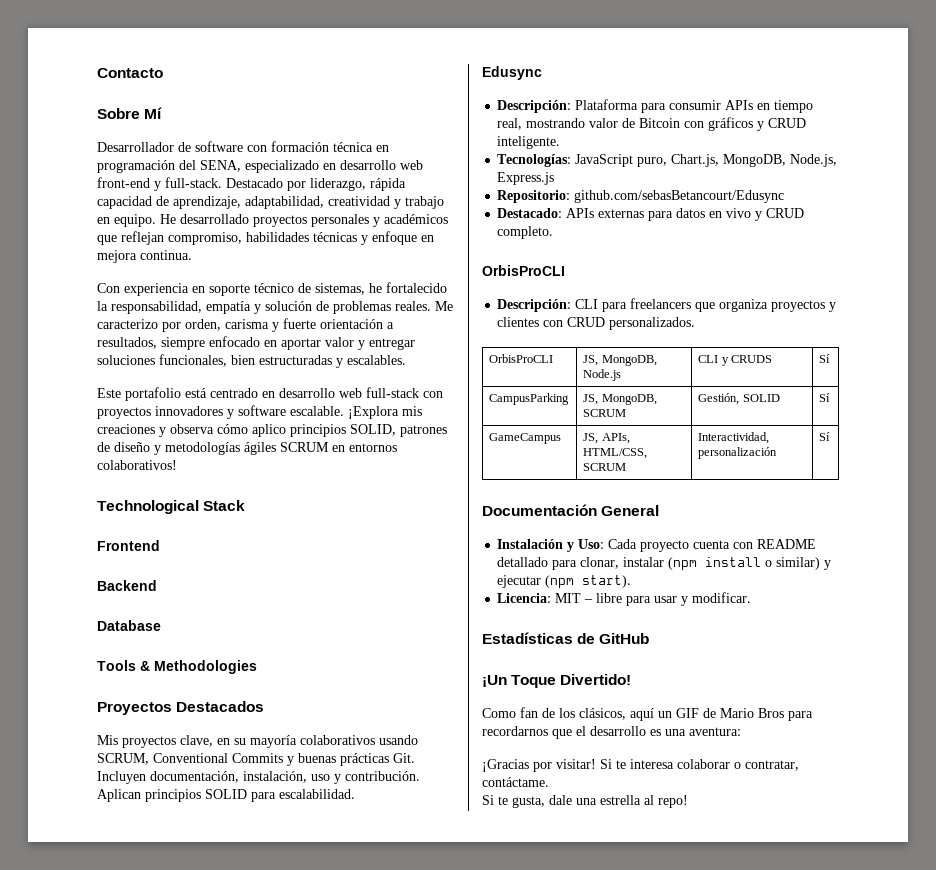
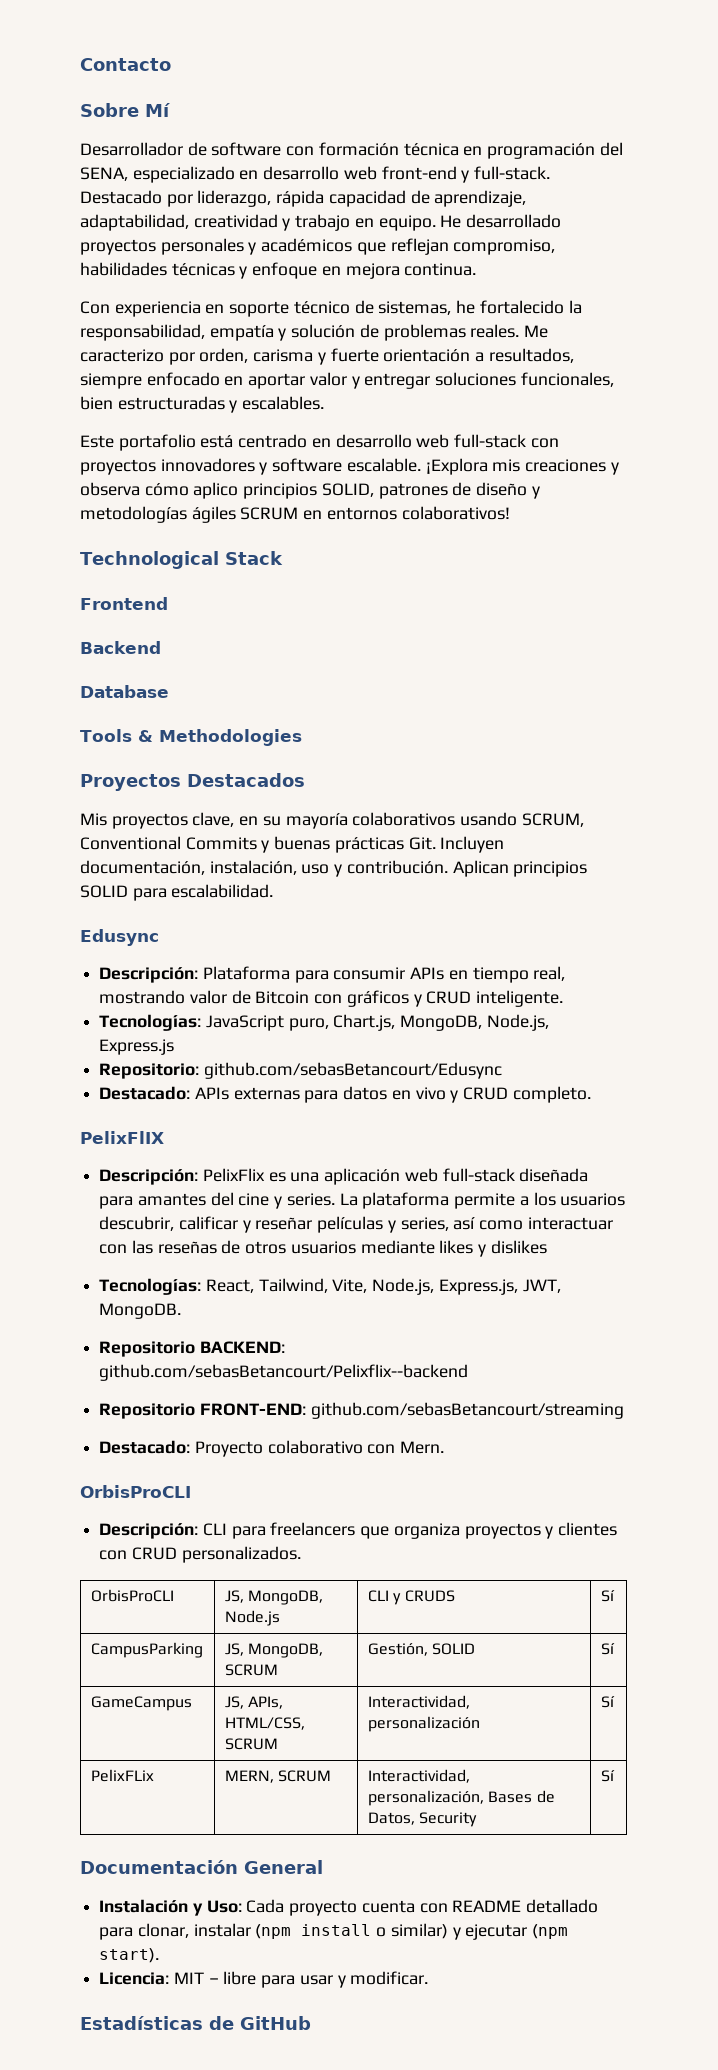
+ PelixFlIX
+ Descripción: PelixFlix es una aplicación web full-stack diseñada para amantes del cine y series. La plataforma permite a los usuarios descubrir, calificar y reseñar películas y series, así como interactuar con las reseñas de otros usuarios mediante likes y dislikes
+ Tecnologías: React, Tailwind, Vite, Node.js, Express.js, JWT, MongoDB.
+ Repositorio BACKEND: github.com/sebasBetancourt/Pelixflix--backend
+ Repositorio FRONT-END: github.com/sebasBetancourt/streaming
+ Destacado: Proyecto colaborativo con Mern.
+ PelixFLix | MERN, SCRUM | Interactividad, personalización, Bases de Datos, Security | Sí
- ¡Un Toque Divertido!
- Como fan de los clásicos, aquí un GIF de Mario Bros para recordarnos que el desarrollo es una aventura:
- ¡Gracias por visitar! Si te interesa colaborar o contratar, contáctame.
- Si te gusta, dale una estrella al repo!

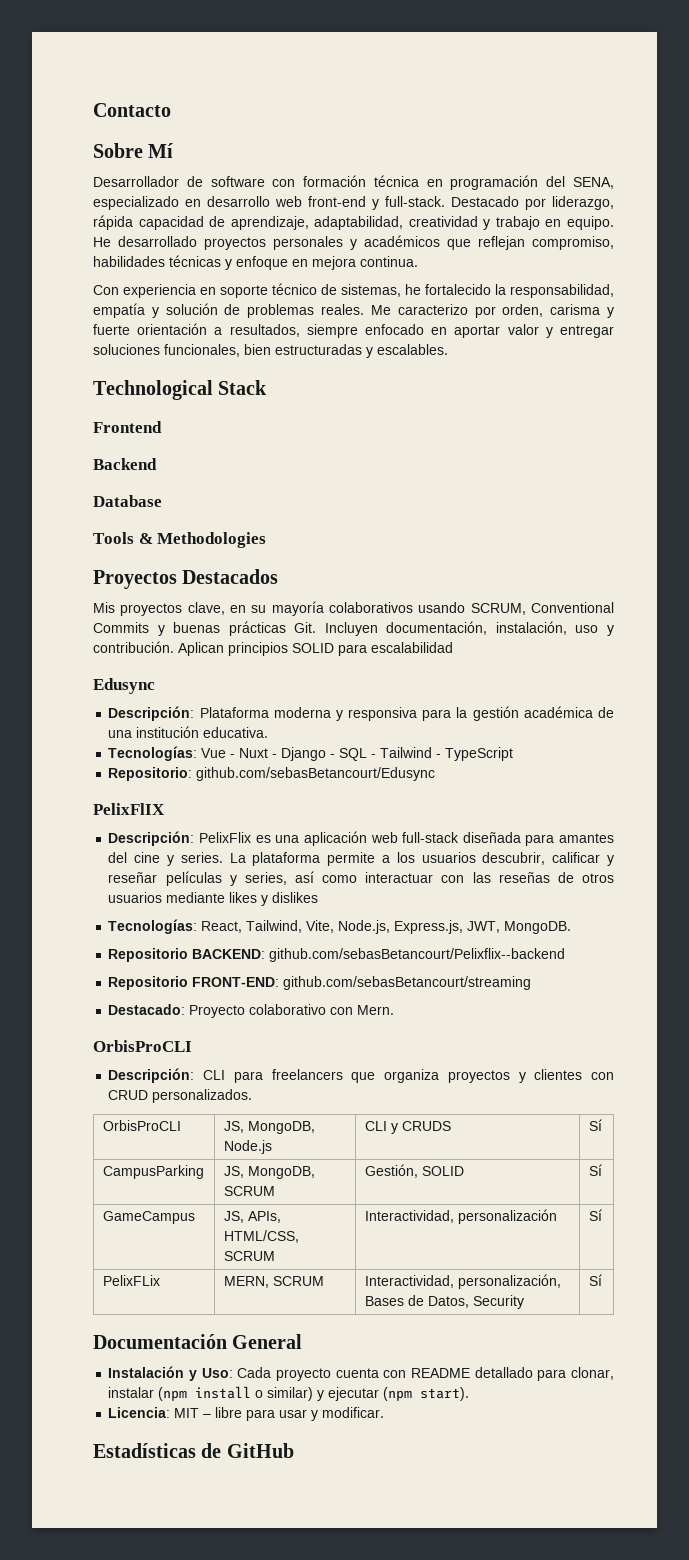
- Este portafolio está centrado en desarrollo web full-stack con proyectos innovadores y software escalable. ¡Explora mis creaciones y observa cómo aplico principios SOLID, patrones de diseño y metodologías ágiles SCRUM en entornos colaborativos!
- Aplican principios SOLID para escalabilidad.
+ Aplican principios SOLID para escalabilidad
- Descripción: Plataforma para consumir APIs en tiempo real, mostrando valor de Bitcoin con gráficos y CRUD inteligente.
- Tecnologías: JavaScript puro, Chart.js, MongoDB, Node.js, Express.js
+ Descripción: Plataforma moderna y responsiva para la gestión académica de una institución educativa.
+ Tecnologías: Vue - Nuxt - Django - SQL - Tailwind - TypeScript
  Repositorio: github.com/sebasBetancourt/Edusync
- Destacado: APIs externas para datos en vivo y CRUD completo.

